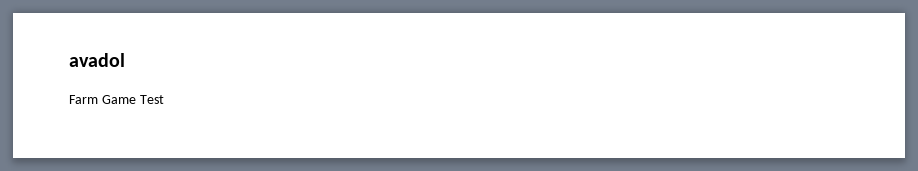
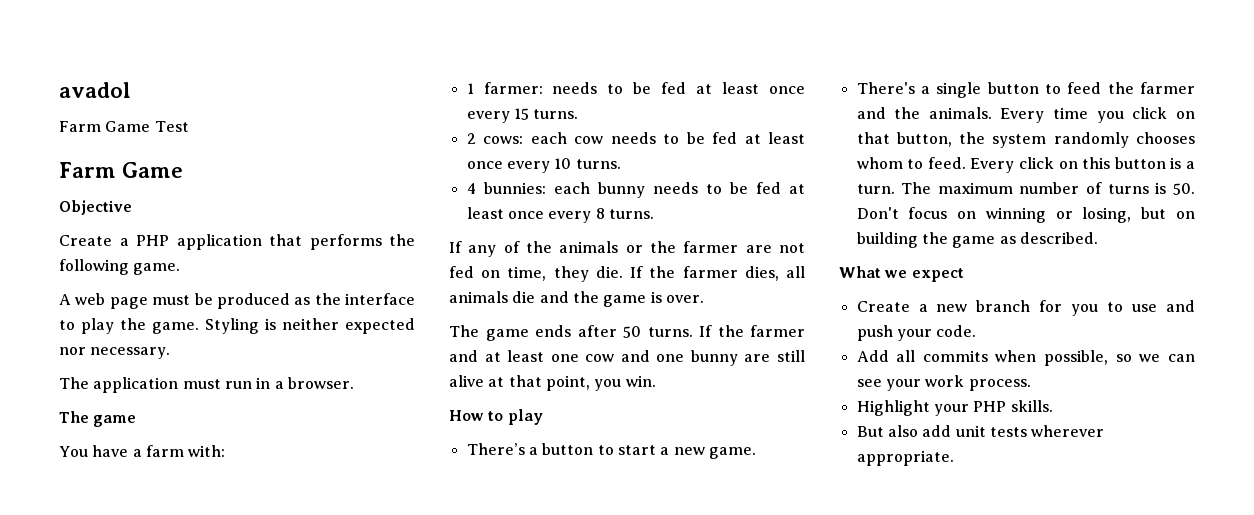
  Farm Game Test
+ Farm Game
+ Objective
+ Create a PHP application that performs the following game.
+ A web page must be produced as the interface to play the game. Styling is neither expected nor necessary.
+ The application must run in a browser.
+ The game
+ You have a farm with:
+ 1 farmer: needs to be fed at least once every 15 turns.
+ 2 cows: each cow needs to be fed at least once every 10 turns.
+ 4 bunnies: each bunny needs to be fed at least once every 8 turns.
+ If any of the animals or the farmer are not fed on time, they die. If the farmer dies, all animals die and the game is over.
+ The game ends after 50 turns. If the farmer and at least one cow and one bunny are still alive at that point, you win.
+ How to play
+ There’s a button to start a new game.
+ There's a single button to feed the farmer and the animals. Every time you click on that button, the system randomly chooses whom to feed. Every click on this button is a turn. The maximum number of turns is 50. Don't focus on winning or losing, but on building the game as described.
+ What we expect
+ Create a new branch for you to use and push your code.
+ Add all commits when possible, so we can see your work process.
+ Highlight your PHP skills.
+ But also add unit tests wherever appropriate.

